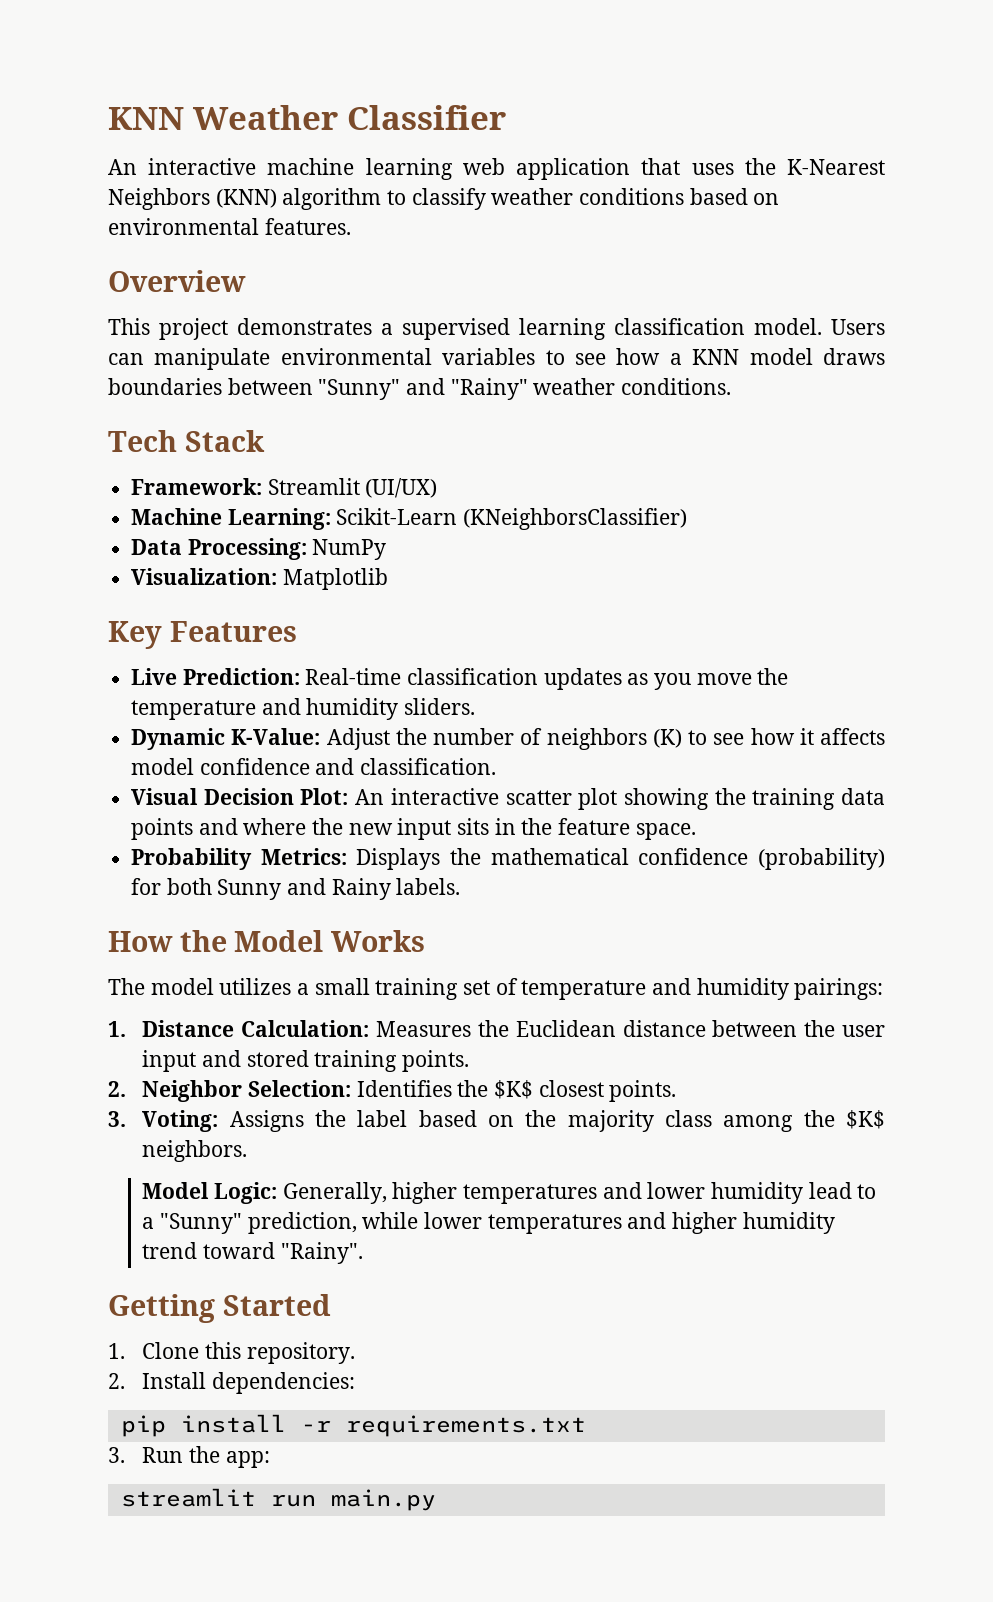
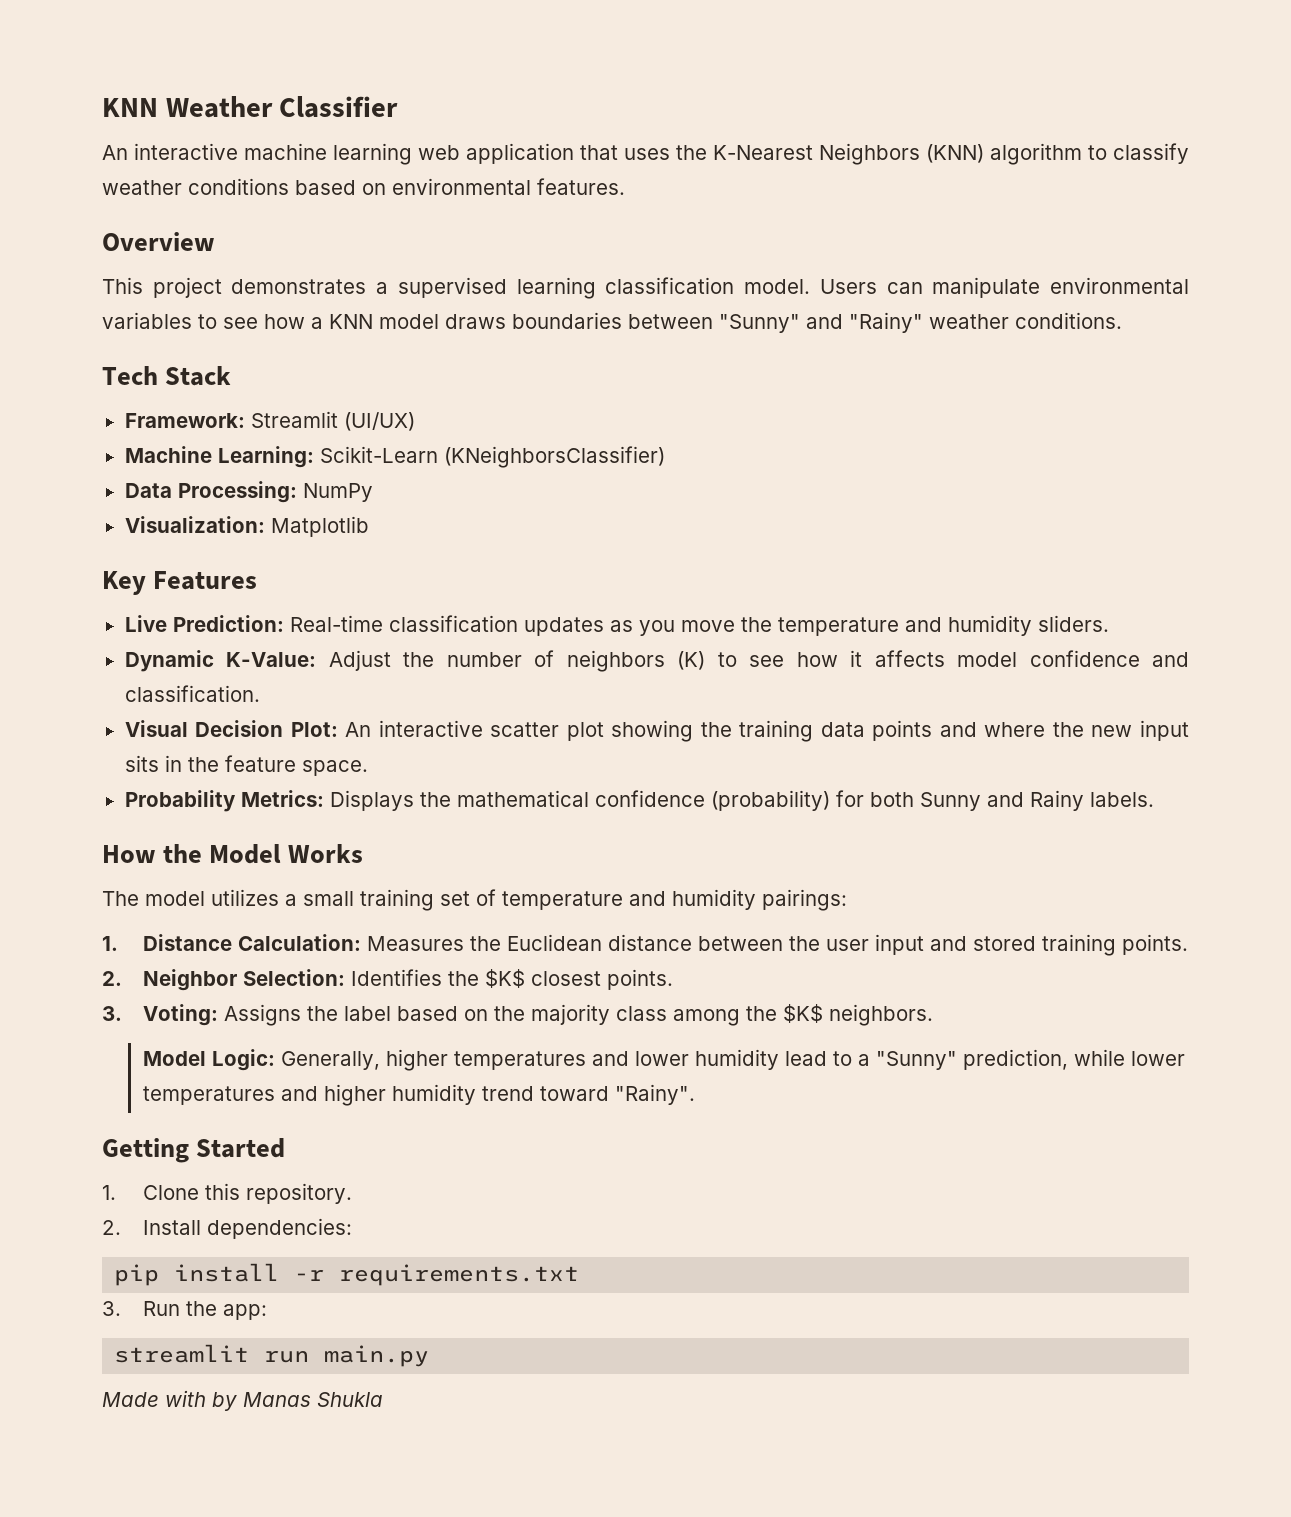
+ Made with by Manas Shukla

